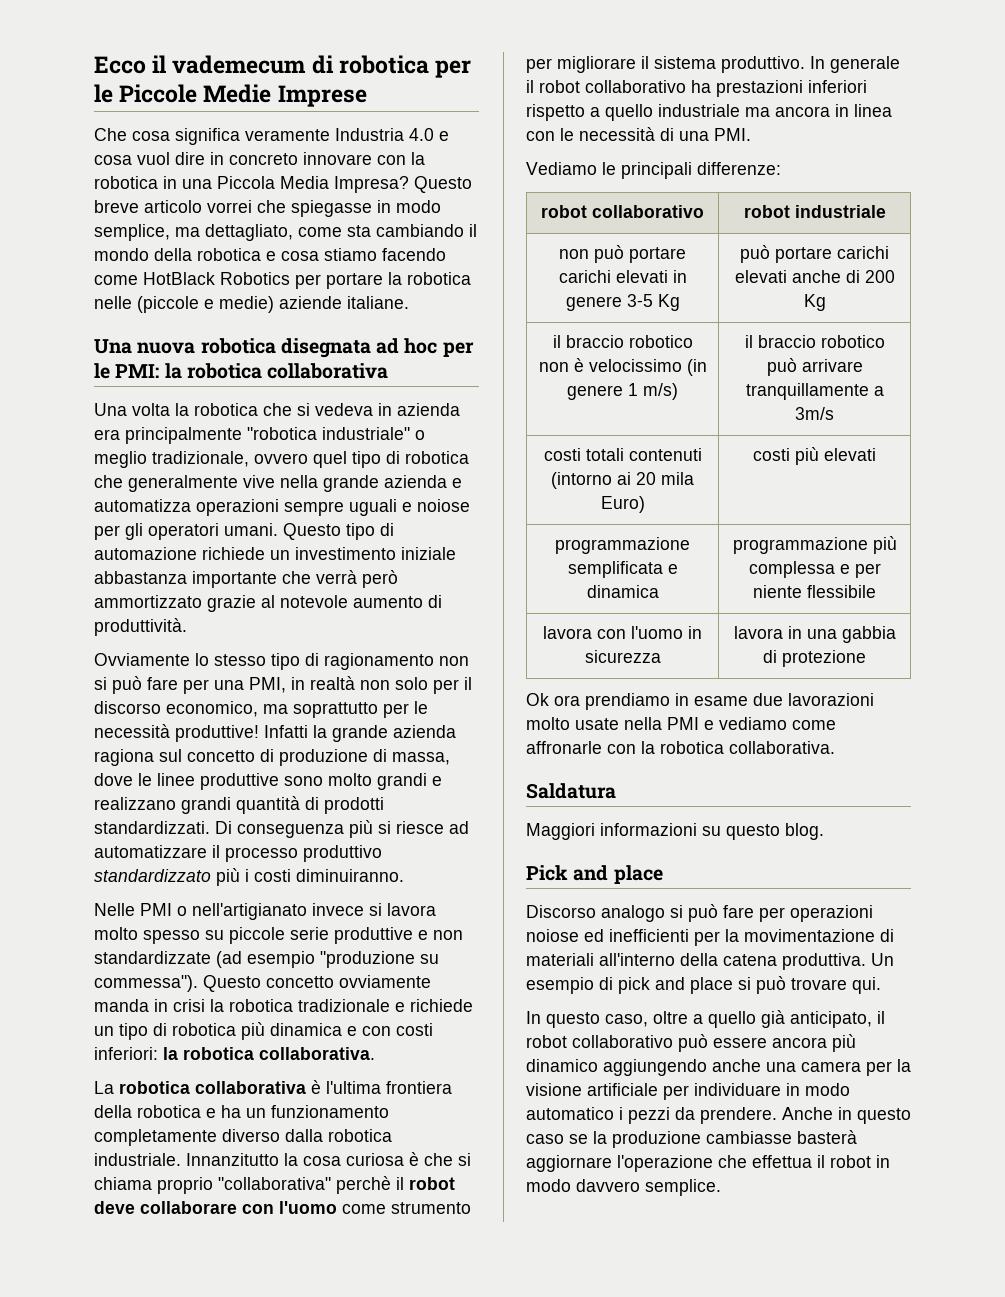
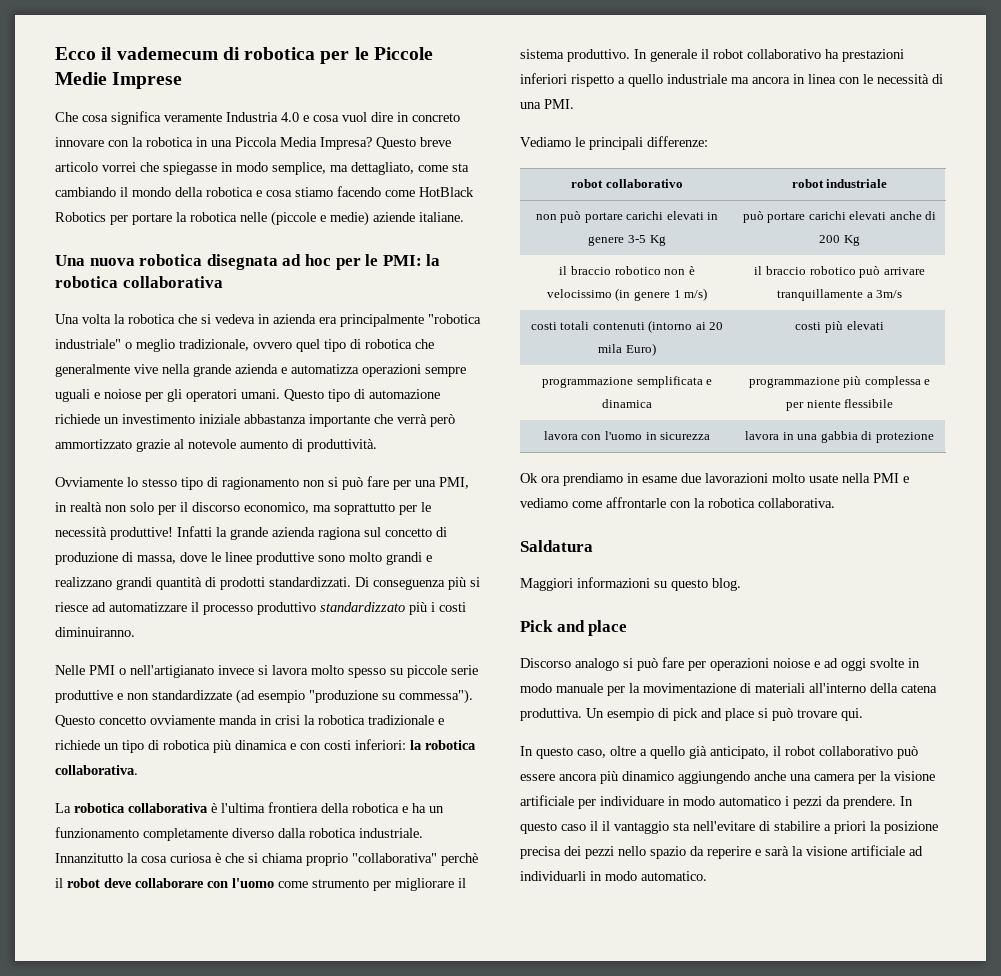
- Ok ora prendiamo in esame due lavorazioni molto usate nella PMI e vediamo come affronarle con la robotica collaborativa.
+ Ok ora prendiamo in esame due lavorazioni molto usate nella PMI e vediamo come affrontarle con la robotica collaborativa.
- Discorso analogo si può fare per operazioni noiose ed inefficienti per la movimentazione di materiali all'interno della catena produttiva.
+ Discorso analogo si può fare per operazioni noiose e ad oggi svolte in modo manuale per la movimentazione di materiali all'interno della catena produttiva.
- Anche in questo caso se la produzione cambiasse basterà aggiornare l'operazione che effettua il robot in modo davvero semplice.
+ In questo caso il il vantaggio sta nell'evitare di stabilire a priori la posizione precisa dei pezzi nello spazio da reperire e sarà la visione artificiale ad individuarli in modo automatico.

